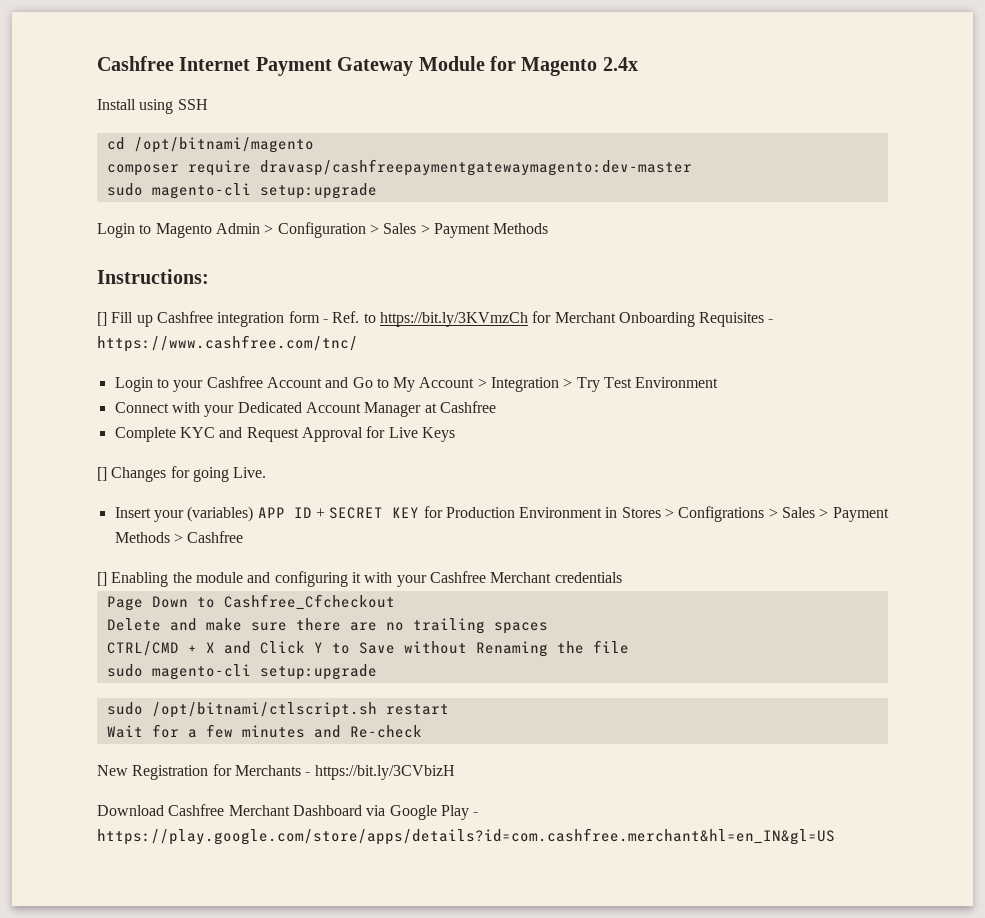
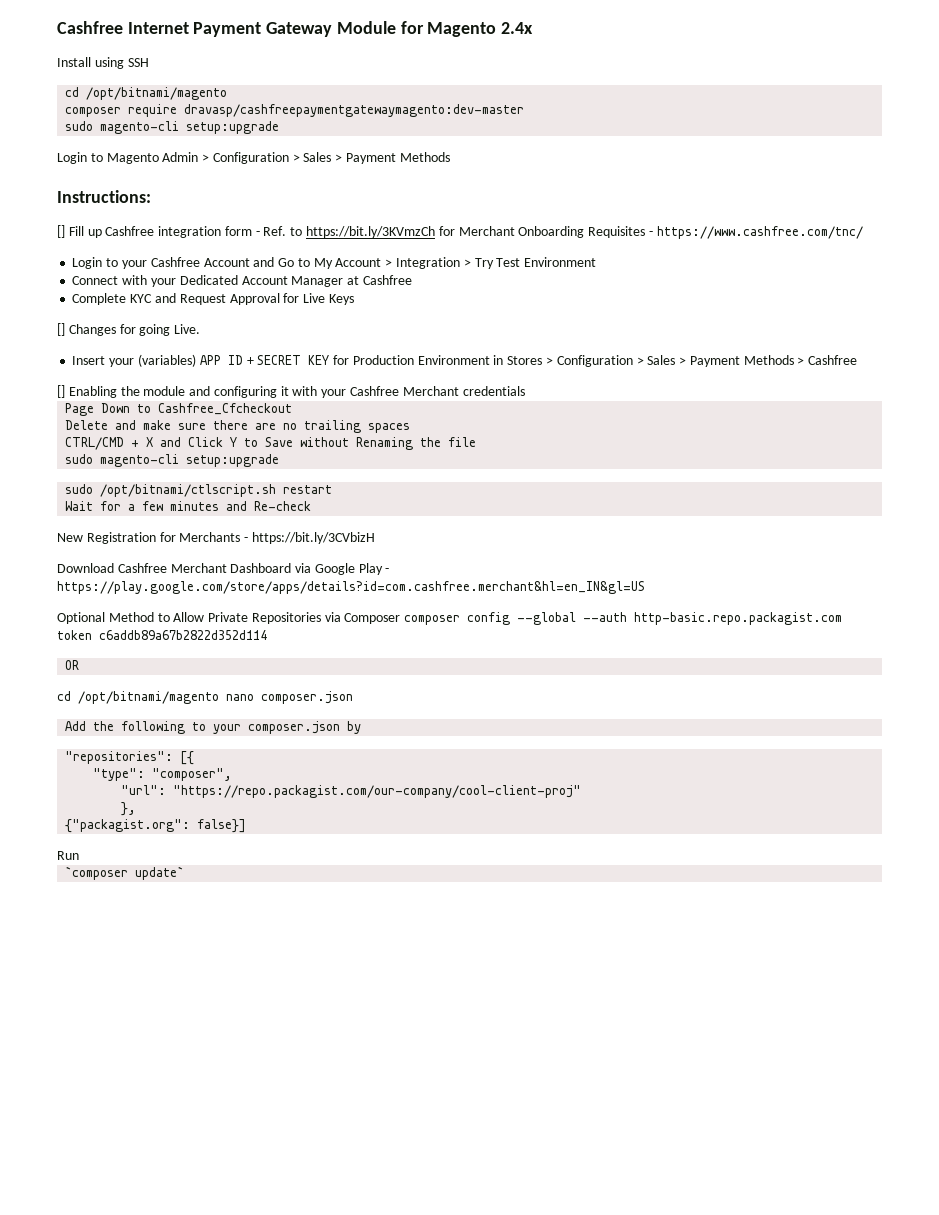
- Insert your (variables) APP ID + SECRET KEY for Production Environment in Stores > Configrations > Sales > Payment Methods > Cashfree
+ Insert your (variables) APP ID + SECRET KEY for Production Environment in Stores > Configuration > Sales > Payment Methods > Cashfree
+ Optional Method to Allow Private Repositories via Composer composer config --global --auth http-basic.repo.packagist.com token c6addb89a67b2822d352d114
+ OR
+ cd /opt/bitnami/magento nano composer.json
+ Add the following to your composer.json by
+ "repositories": [{
+ "type": "composer",
+ "url": "https://repo.packagist.com/our-company/cool-client-proj"
+ },
+ {"packagist.org": false}]
+ Run
+ `composer update`

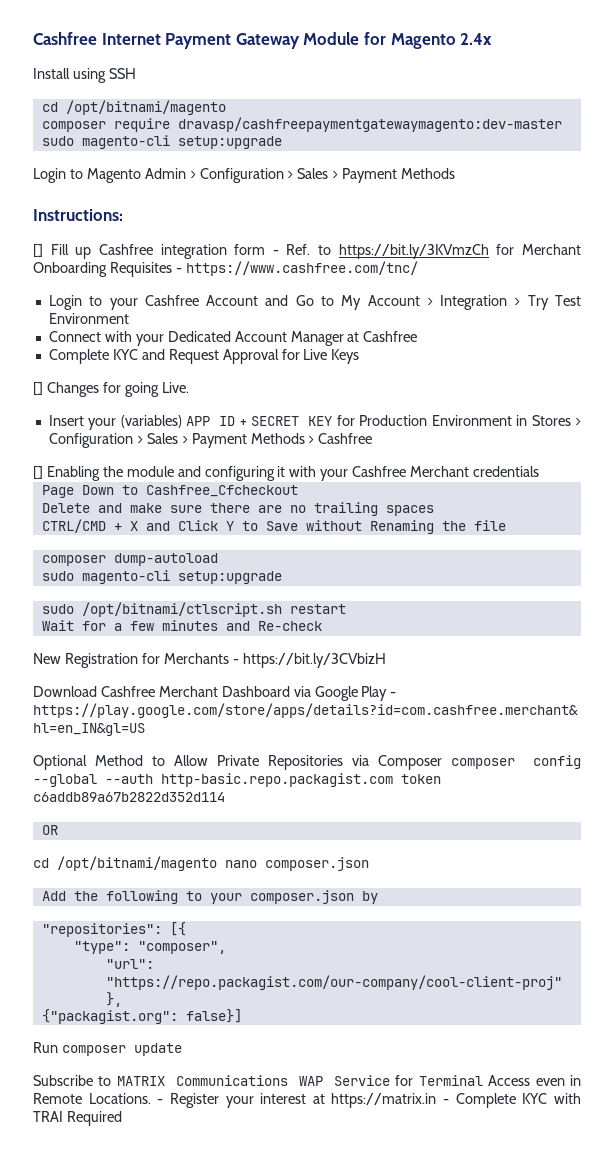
+ composer dump-autoload
- Run
- `composer update`
+ Run composer update
+ Subscribe to MATRIX Communications WAP Service for Terminal Access even in Remote Locations. - Register your interest at https://matrix.in - Complete KYC with TRAI Required

